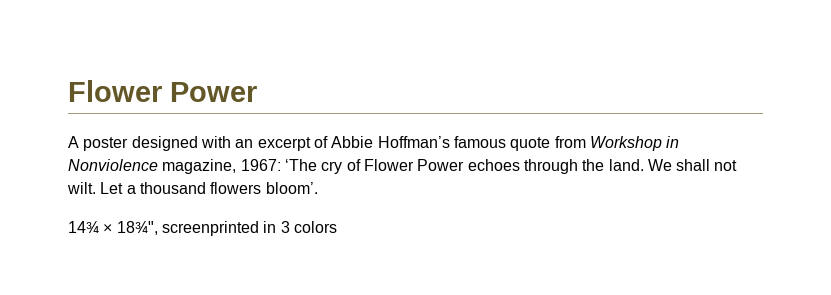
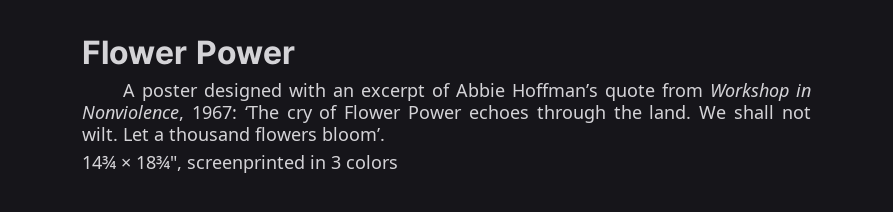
- A poster designed with an excerpt of Abbie Hoffman’s famous quote from Workshop in Nonviolence magazine, 1967: ‘The cry of Flower Power echoes through the land.
+ A poster designed with an excerpt of Abbie Hoffman’s quote from Workshop in Nonviolence, 1967: ‘The cry of Flower Power echoes through the land.

